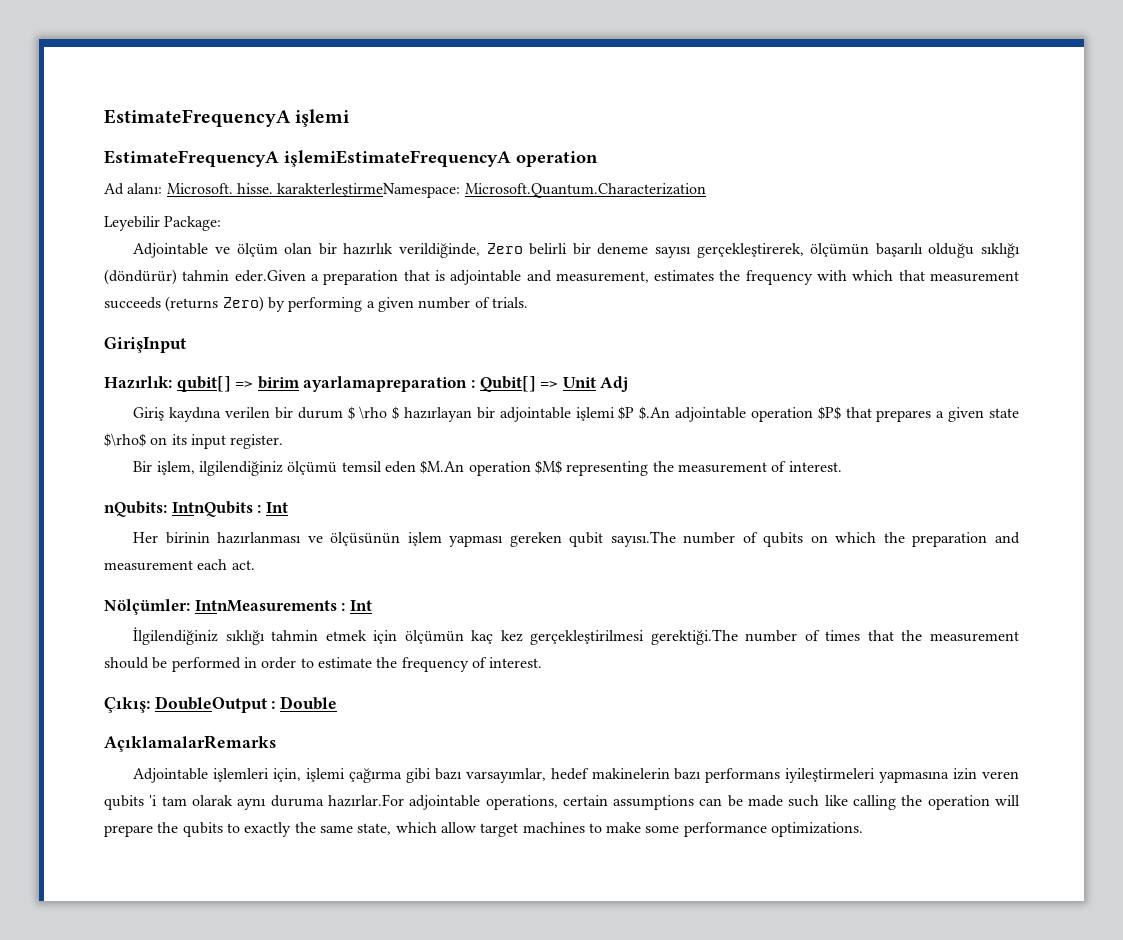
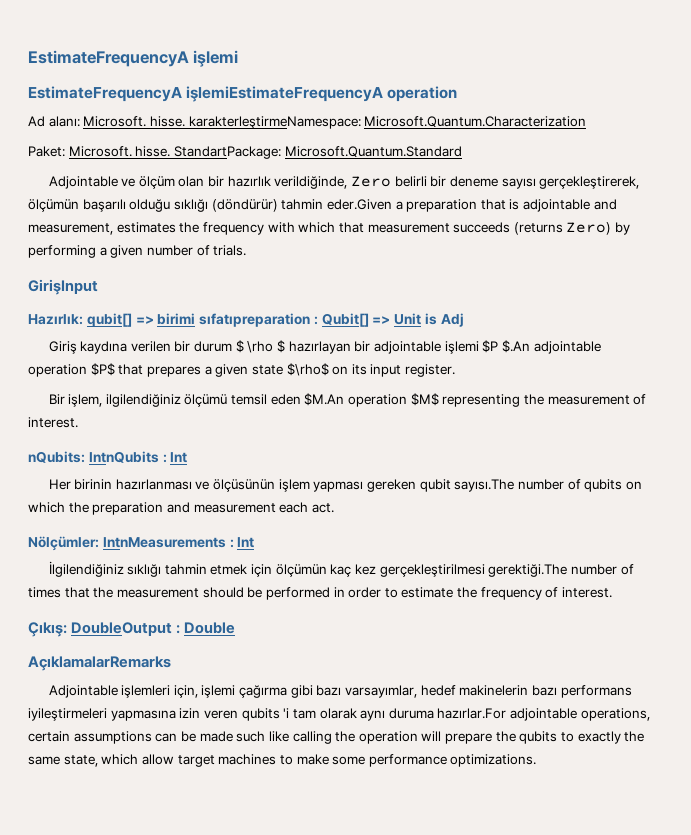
- Leyebilir Package:
+ Paket: Microsoft. hisse. StandartPackage: Microsoft.Quantum.Standard
- Hazırlık: qubit[] => birim ayarlamapreparation : Qubit[] => Unit Adj
+ Hazırlık: qubit[] => birimi sıfatıpreparation : Qubit[] => Unit is Adj

